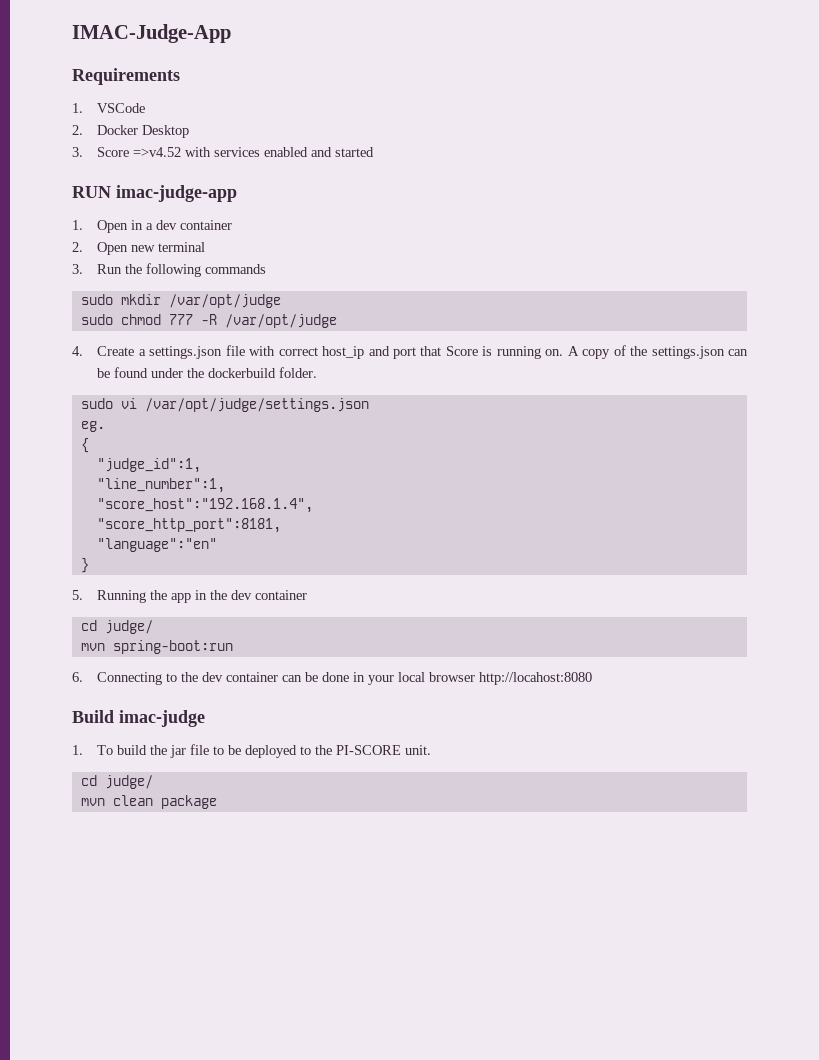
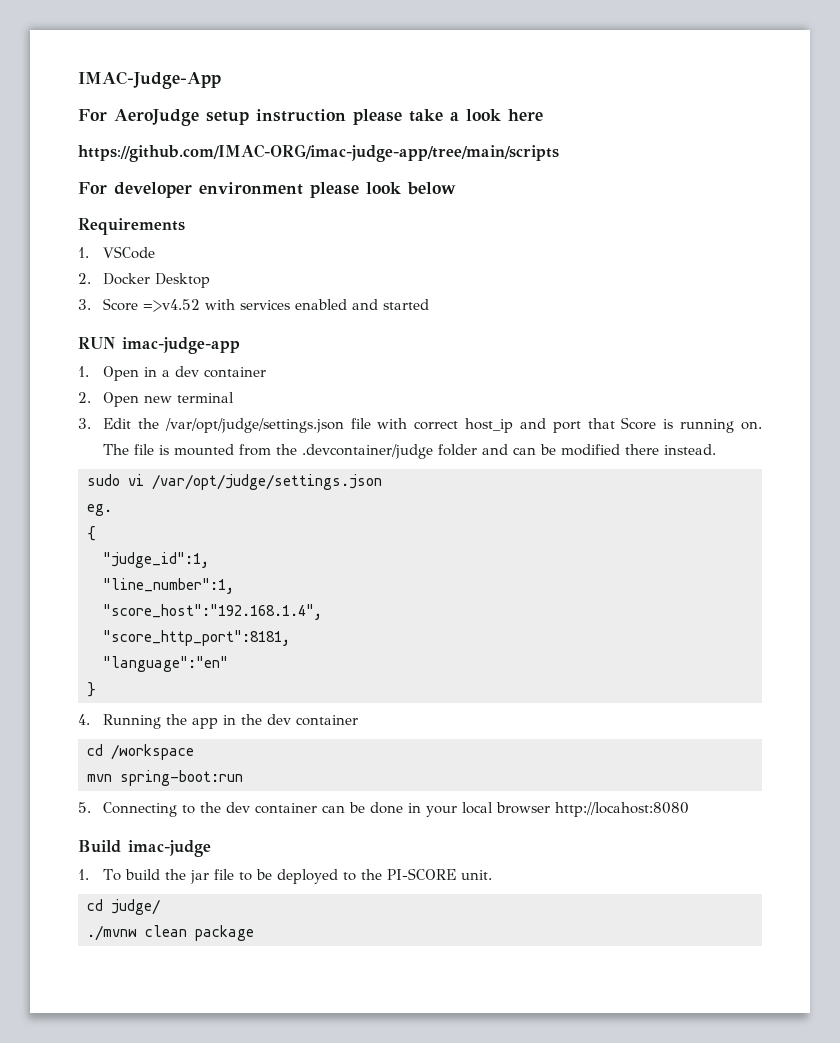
+ For AeroJudge setup instruction please take a look here
+ https://github.com/IMAC-ORG/imac-judge-app/tree/main/scripts
+ For developer environment please look below
- 3. Run the following commands
- sudo mkdir /var/opt/judge
- sudo chmod 777 -R /var/opt/judge
- 4. Create a settings.json file with correct host_ip and port that Score is running on.
+ 3. Edit the /var/opt/judge/settings.json file with correct host_ip and port that Score is running on.
- A copy of the settings.json can be found under the dockerbuild folder.
+ The file is mounted from the .devcontainer/judge folder and can be modified there instead.
- 5. Running the app in the dev container
- cd judge/
+ 4. Running the app in the dev container
+ cd /workspace
- 6. Connecting to the dev container can be done in your local browser http://locahost:8080
+ 5. Connecting to the dev container can be done in your local browser http://locahost:8080
- mvn clean package
+ ./mvnw clean package

